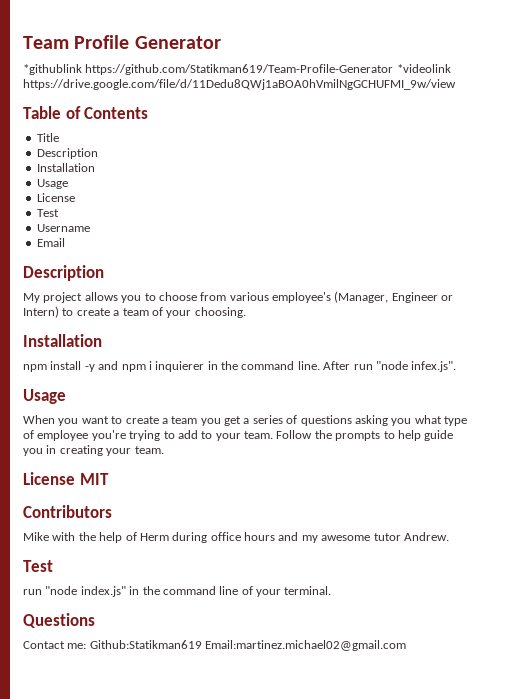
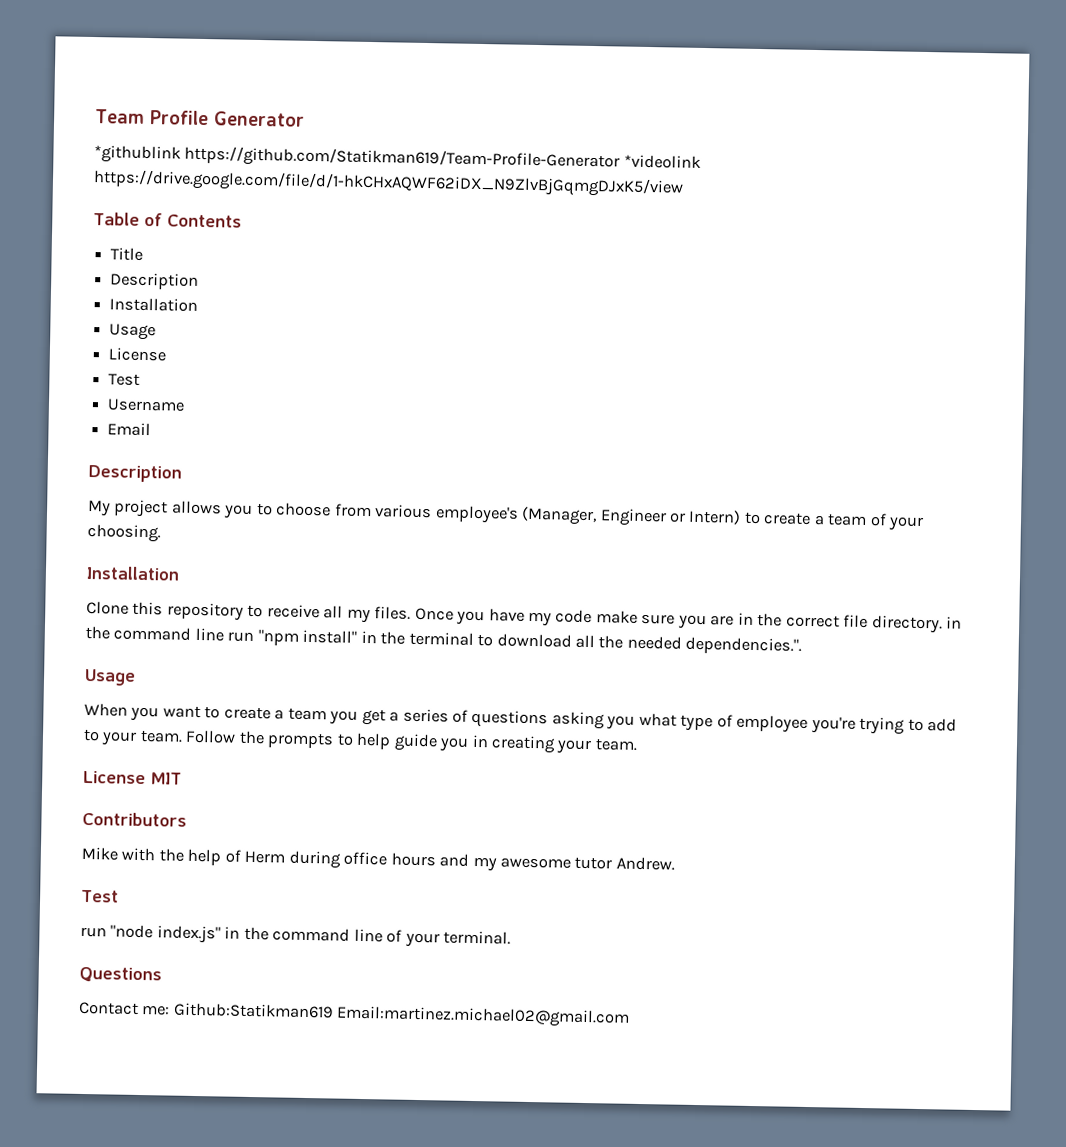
- *githublink https://github.com/Statikman619/Team-Profile-Generator *videolink https://drive.google.com/file/d/11Dedu8QWj1aBOA0hVmilNgGCHUFMI_9w/view
+ *githublink https://github.com/Statikman619/Team-Profile-Generator *videolink https://drive.google.com/file/d/1-hkCHxAQWF62iDX_N9ZlvBjGqmgDJxK5/view
- npm install -y and npm i inquierer in the command line. After run "node infex.js".
+ Clone this repository to receive all my files. Once you have my code make sure you are in the correct file directory. in the command line run "npm install" in the terminal to download all the needed dependencies.".

